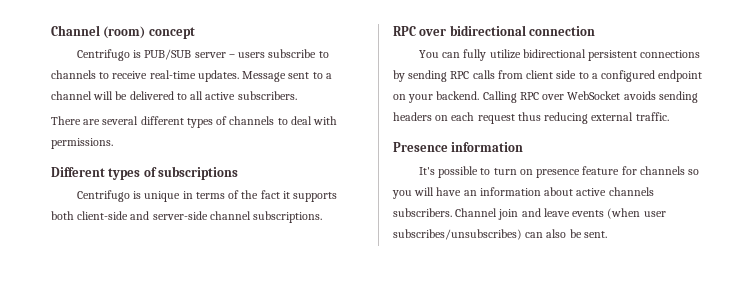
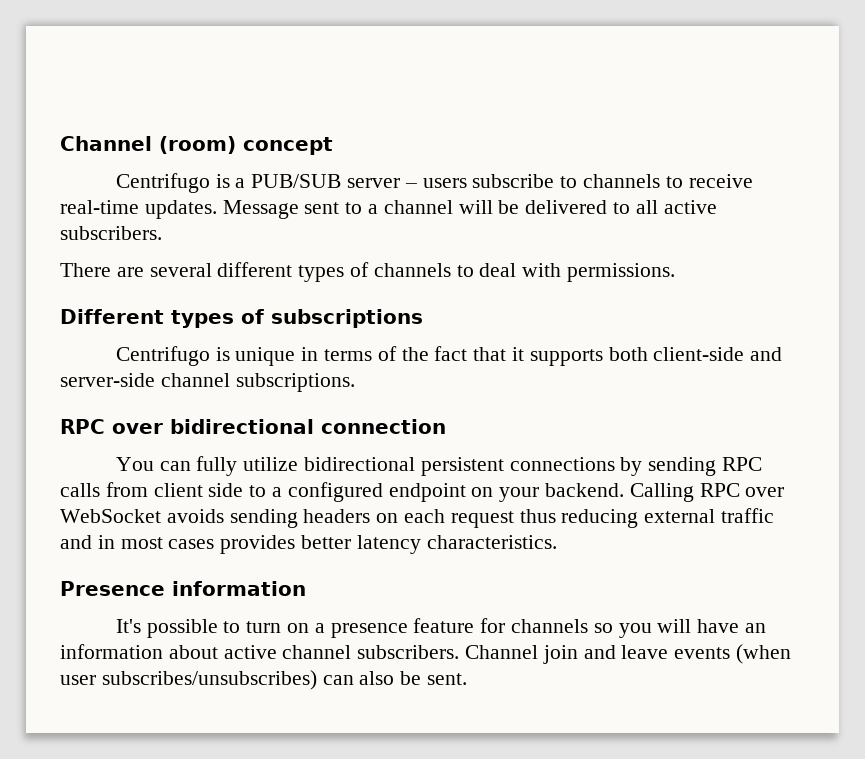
- Centrifugo is PUB/SUB server – users subscribe to channels to receive real-time updates.
+ Centrifugo is a PUB/SUB server – users subscribe to channels to receive real-time updates.
- Centrifugo is unique in terms of the fact it supports both client-side and server-side channel subscriptions.
+ Centrifugo is unique in terms of the fact that it supports both client-side and server-side channel subscriptions.
- Calling RPC over WebSocket avoids sending headers on each request thus reducing external traffic.
+ Calling RPC over WebSocket avoids sending headers on each request thus reducing external traffic and in most cases provides better latency characteristics.
- It's possible to turn on presence feature for channels so you will have an information about active channels subscribers.
+ It's possible to turn on a presence feature for channels so you will have an information about active channel subscribers.

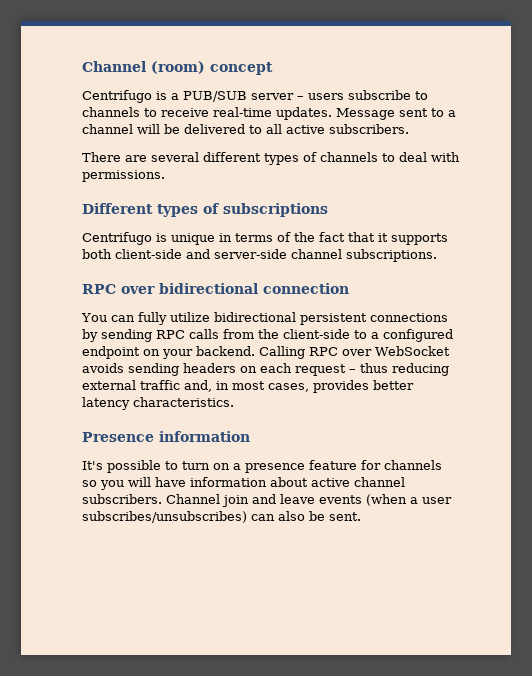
- You can fully utilize bidirectional persistent connections by sending RPC calls from client side to a configured endpoint on your backend.
+ You can fully utilize bidirectional persistent connections by sending RPC calls from the client-side to a configured endpoint on your backend.
- Calling RPC over WebSocket avoids sending headers on each request thus reducing external traffic and in most cases provides better latency characteristics.
+ Calling RPC over WebSocket avoids sending headers on each request – thus reducing external traffic and, in most cases, provides better latency characteristics.
- It's possible to turn on a presence feature for channels so you will have an information about active channel subscribers.
+ It's possible to turn on a presence feature for channels so you will have information about active channel subscribers.
- Channel join and leave events (when user subscribes/unsubscribes) can also be sent.
+ Channel join and leave events (when a user subscribes/unsubscribes) can also be sent.

